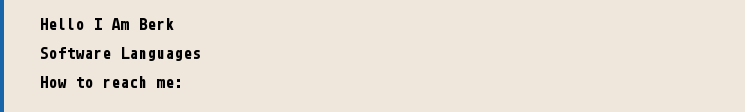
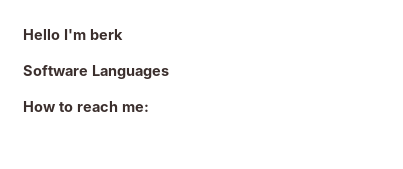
- Hello I Am Berk
+ Hello I'm berk

